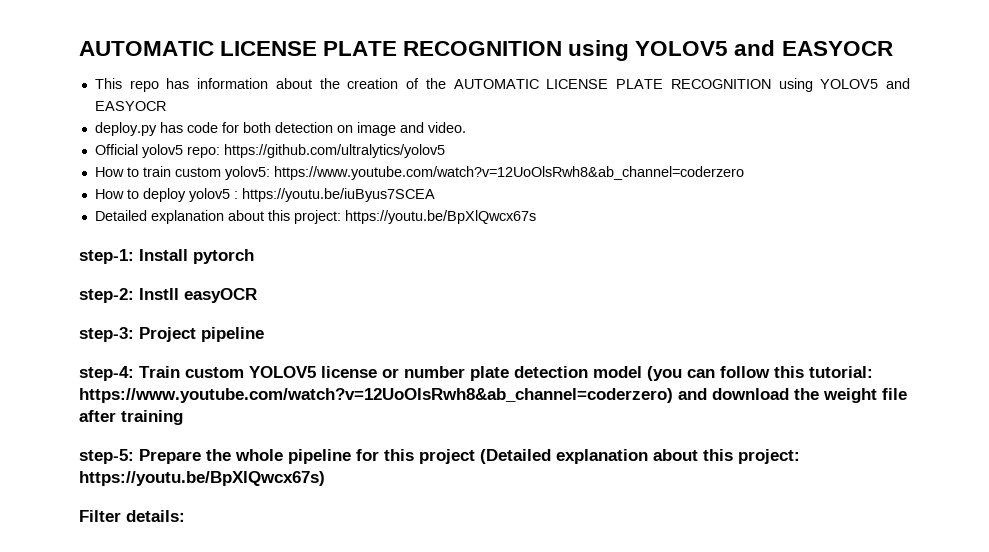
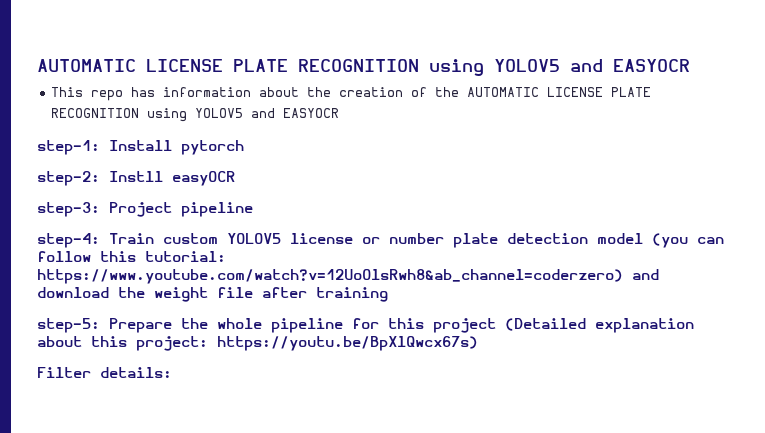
- deploy.py has code for both detection on image and video.
- Official yolov5 repo: https://github.com/ultralytics/yolov5
- How to train custom yolov5: https://www.youtube.com/watch?v=12UoOlsRwh8&ab_channel=coderzero
- How to deploy yolov5 : https://youtu.be/iuByus7SCEA
- Detailed explanation about this project: https://youtu.be/BpXlQwcx67s

